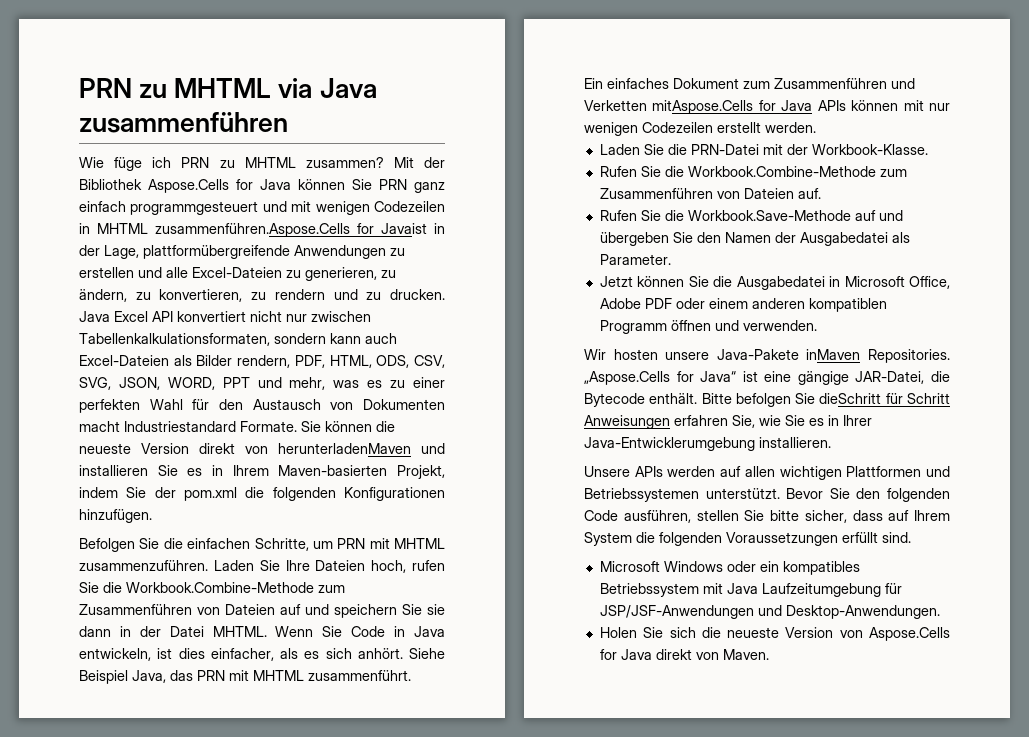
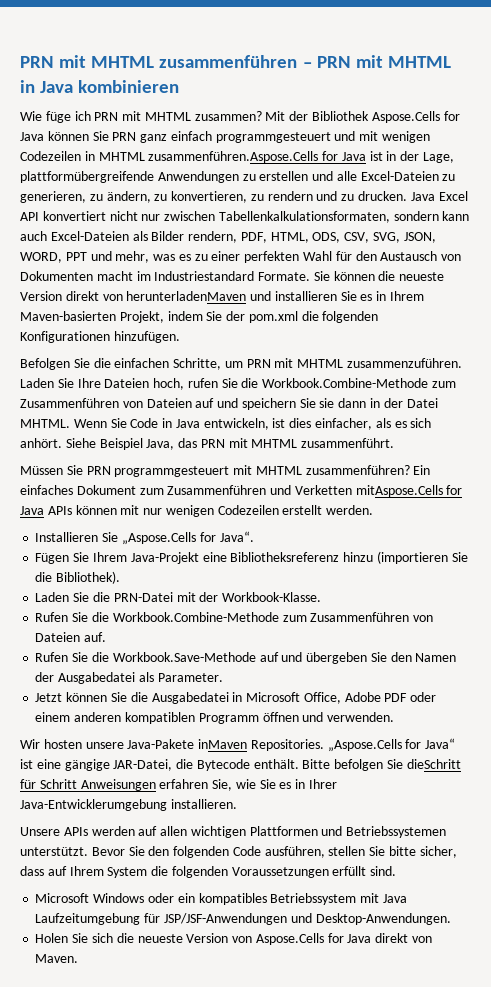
- PRN zu MHTML via Java zusammenführen
+ PRN mit MHTML zusammenführen – PRN mit MHTML in Java kombinieren
- Wie füge ich PRN zu MHTML zusammen?
+ Wie füge ich PRN mit MHTML zusammen?
- Mit der Bibliothek Aspose.Cells for Java können Sie PRN ganz einfach programmgesteuert und mit wenigen Codezeilen in MHTML zusammenführen.Aspose.Cells for Javaist in der Lage, plattformübergreifende Anwendungen zu erstellen und alle Excel-Dateien zu generieren, zu ändern, zu konvertieren, zu rendern und zu drucken.
+ Mit der Bibliothek Aspose.Cells for Java können Sie PRN ganz einfach programmgesteuert und mit wenigen Codezeilen in MHTML zusammenführen.Aspose.Cells for Java ist in der Lage, plattformübergreifende Anwendungen zu erstellen und alle Excel-Dateien zu generieren, zu ändern, zu konvertieren, zu rendern und zu drucken.
- Java Excel API konvertiert nicht nur zwischen Tabellenkalkulationsformaten, sondern kann auch Excel-Dateien als Bilder rendern, PDF, HTML, ODS, CSV, SVG, JSON, WORD, PPT und mehr, was es zu einer perfekten Wahl für den Austausch von Dokumenten macht Industriestandard Formate.
+ Java Excel API konvertiert nicht nur zwischen Tabellenkalkulationsformaten, sondern kann auch Excel-Dateien als Bilder rendern, PDF, HTML, ODS, CSV, SVG, JSON, WORD, PPT und mehr, was es zu einer perfekten Wahl für den Austausch von Dokumenten macht im Industriestandard Formate.
+ Müssen Sie PRN programmgesteuert mit MHTML zusammenführen?
+ Installieren Sie „Aspose.Cells for Java“.
+ Fügen Sie Ihrem Java-Projekt eine Bibliotheksreferenz hinzu (importieren Sie die Bibliothek).

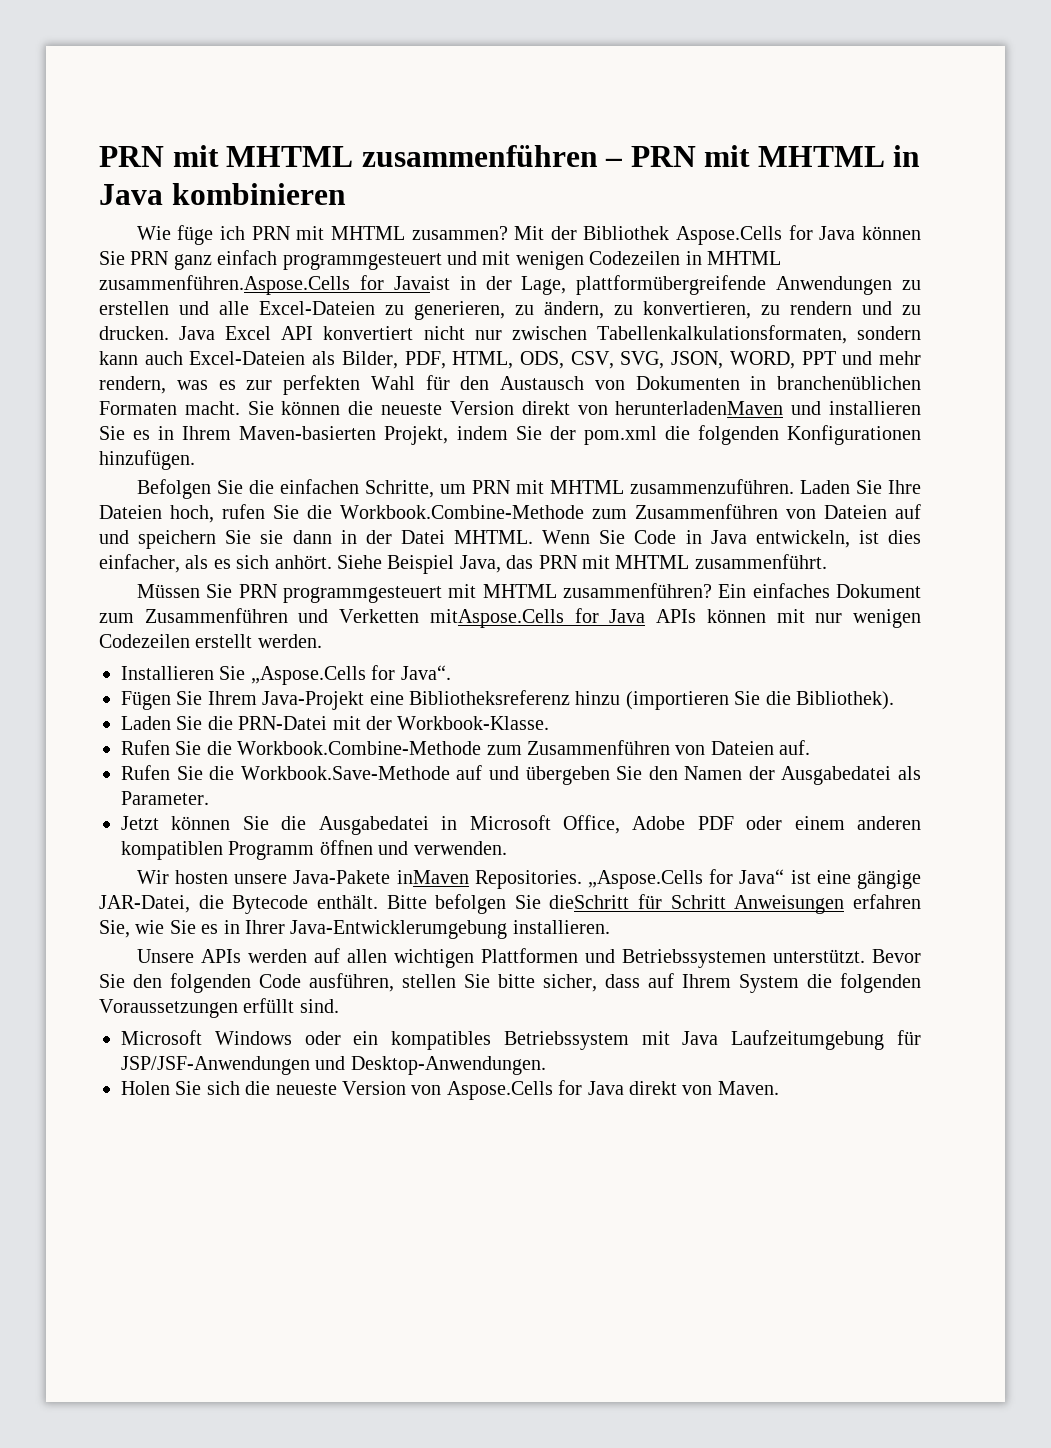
- Mit der Bibliothek Aspose.Cells for Java können Sie PRN ganz einfach programmgesteuert und mit wenigen Codezeilen in MHTML zusammenführen.Aspose.Cells for Java ist in der Lage, plattformübergreifende Anwendungen zu erstellen und alle Excel-Dateien zu generieren, zu ändern, zu konvertieren, zu rendern und zu drucken.
+ Mit der Bibliothek Aspose.Cells for Java können Sie PRN ganz einfach programmgesteuert und mit wenigen Codezeilen in MHTML zusammenführen.Aspose.Cells for Javaist in der Lage, plattformübergreifende Anwendungen zu erstellen und alle Excel-Dateien zu generieren, zu ändern, zu konvertieren, zu rendern und zu drucken.
- Java Excel API konvertiert nicht nur zwischen Tabellenkalkulationsformaten, sondern kann auch Excel-Dateien als Bilder rendern, PDF, HTML, ODS, CSV, SVG, JSON, WORD, PPT und mehr, was es zu einer perfekten Wahl für den Austausch von Dokumenten macht im Industriestandard Formate.
+ Java Excel API konvertiert nicht nur zwischen Tabellenkalkulationsformaten, sondern kann auch Excel-Dateien als Bilder, PDF, HTML, ODS, CSV, SVG, JSON, WORD, PPT und mehr rendern, was es zur perfekten Wahl für den Austausch von Dokumenten in branchenüblichen Formaten macht.

